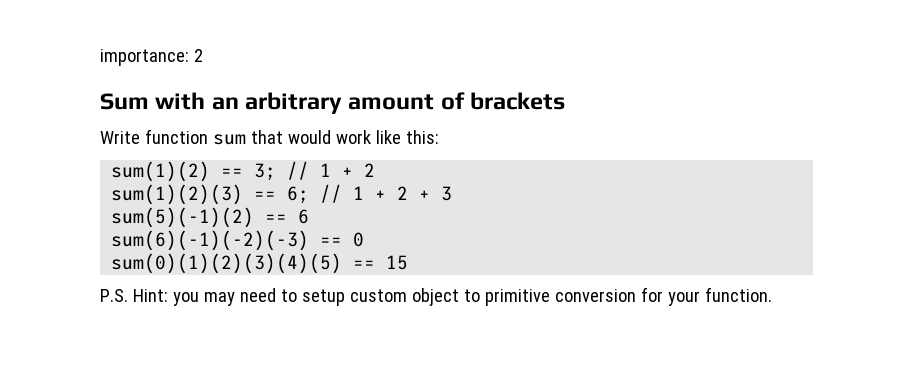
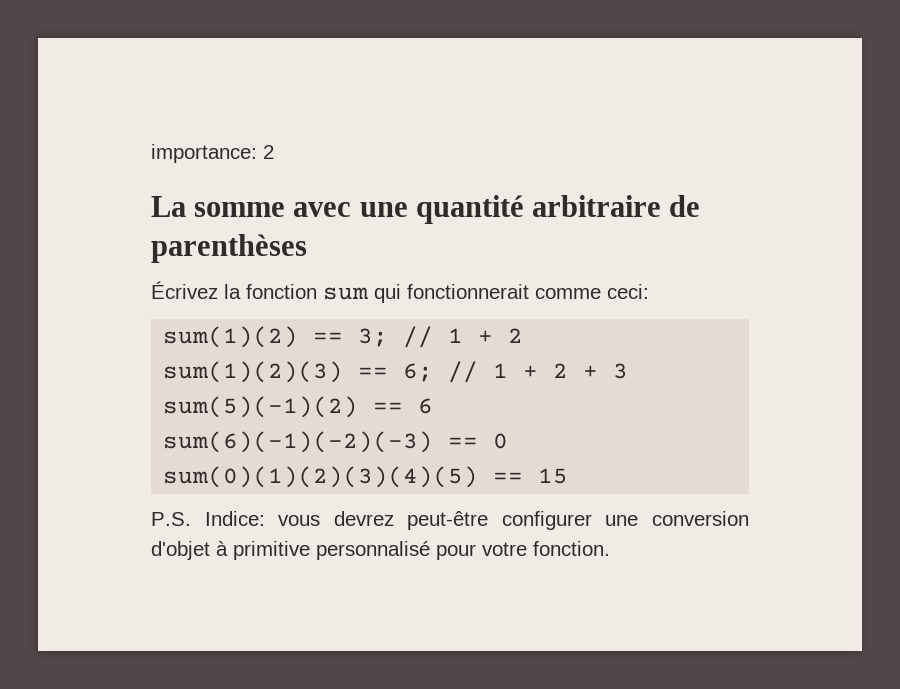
- Sum with an arbitrary amount of brackets
- Write function sum that would work like this:
+ La somme avec une quantité arbitraire de parenthèses
+ Écrivez la fonction sum qui fonctionnerait comme ceci:
- P.S. Hint: you may need to setup custom object to primitive conversion for your function.
+ P.S. Indice: vous devrez peut-être configurer une conversion d'objet à primitive personnalisé pour votre fonction.

